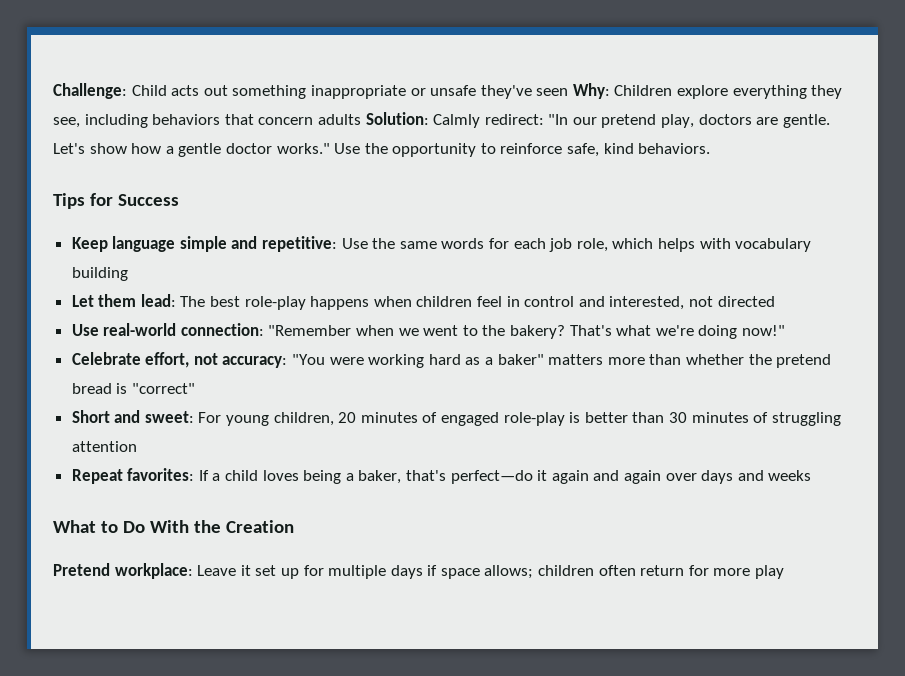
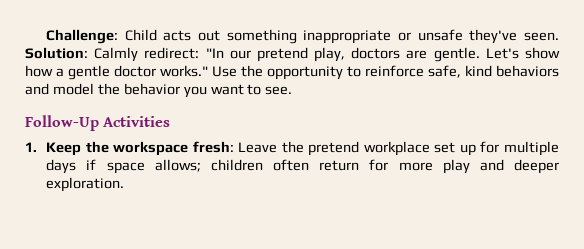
- Challenge: Child acts out something inappropriate or unsafe they've seen Why: Children explore everything they see, including behaviors that concern adults Solution: Calmly redirect: "In our pretend play, doctors are gentle.
+ Challenge: Child acts out something inappropriate or unsafe they've seen. Solution: Calmly redirect: "In our pretend play, doctors are gentle.
- Use the opportunity to reinforce safe, kind behaviors.
- Tips for Success
- Keep language simple and repetitive: Use the same words for each job role, which helps with vocabulary building
- Let them lead: The best role-play happens when children feel in control and interested, not directed
- Use real-world connection: "Remember when we went to the bakery? That's what we're doing now!"
- Celebrate effort, not accuracy: "You were working hard as a baker" matters more than whether the pretend bread is "correct"
- Short and sweet: For young children, 20 minutes of engaged role-play is better than 30 minutes of struggling attention
- Repeat favorites: If a child loves being a baker, that's perfect—do it again and again over days and weeks
- What to Do With the Creation
- Pretend workplace: Leave it set up for multiple days if space allows; children often return for more play
+ Use the opportunity to reinforce safe, kind behaviors and model the behavior you want to see.
+ Follow-Up Activities
+ 1. Keep the workspace fresh: Leave the pretend workplace set up for multiple days if space allows; children often return for more play and deeper exploration.

